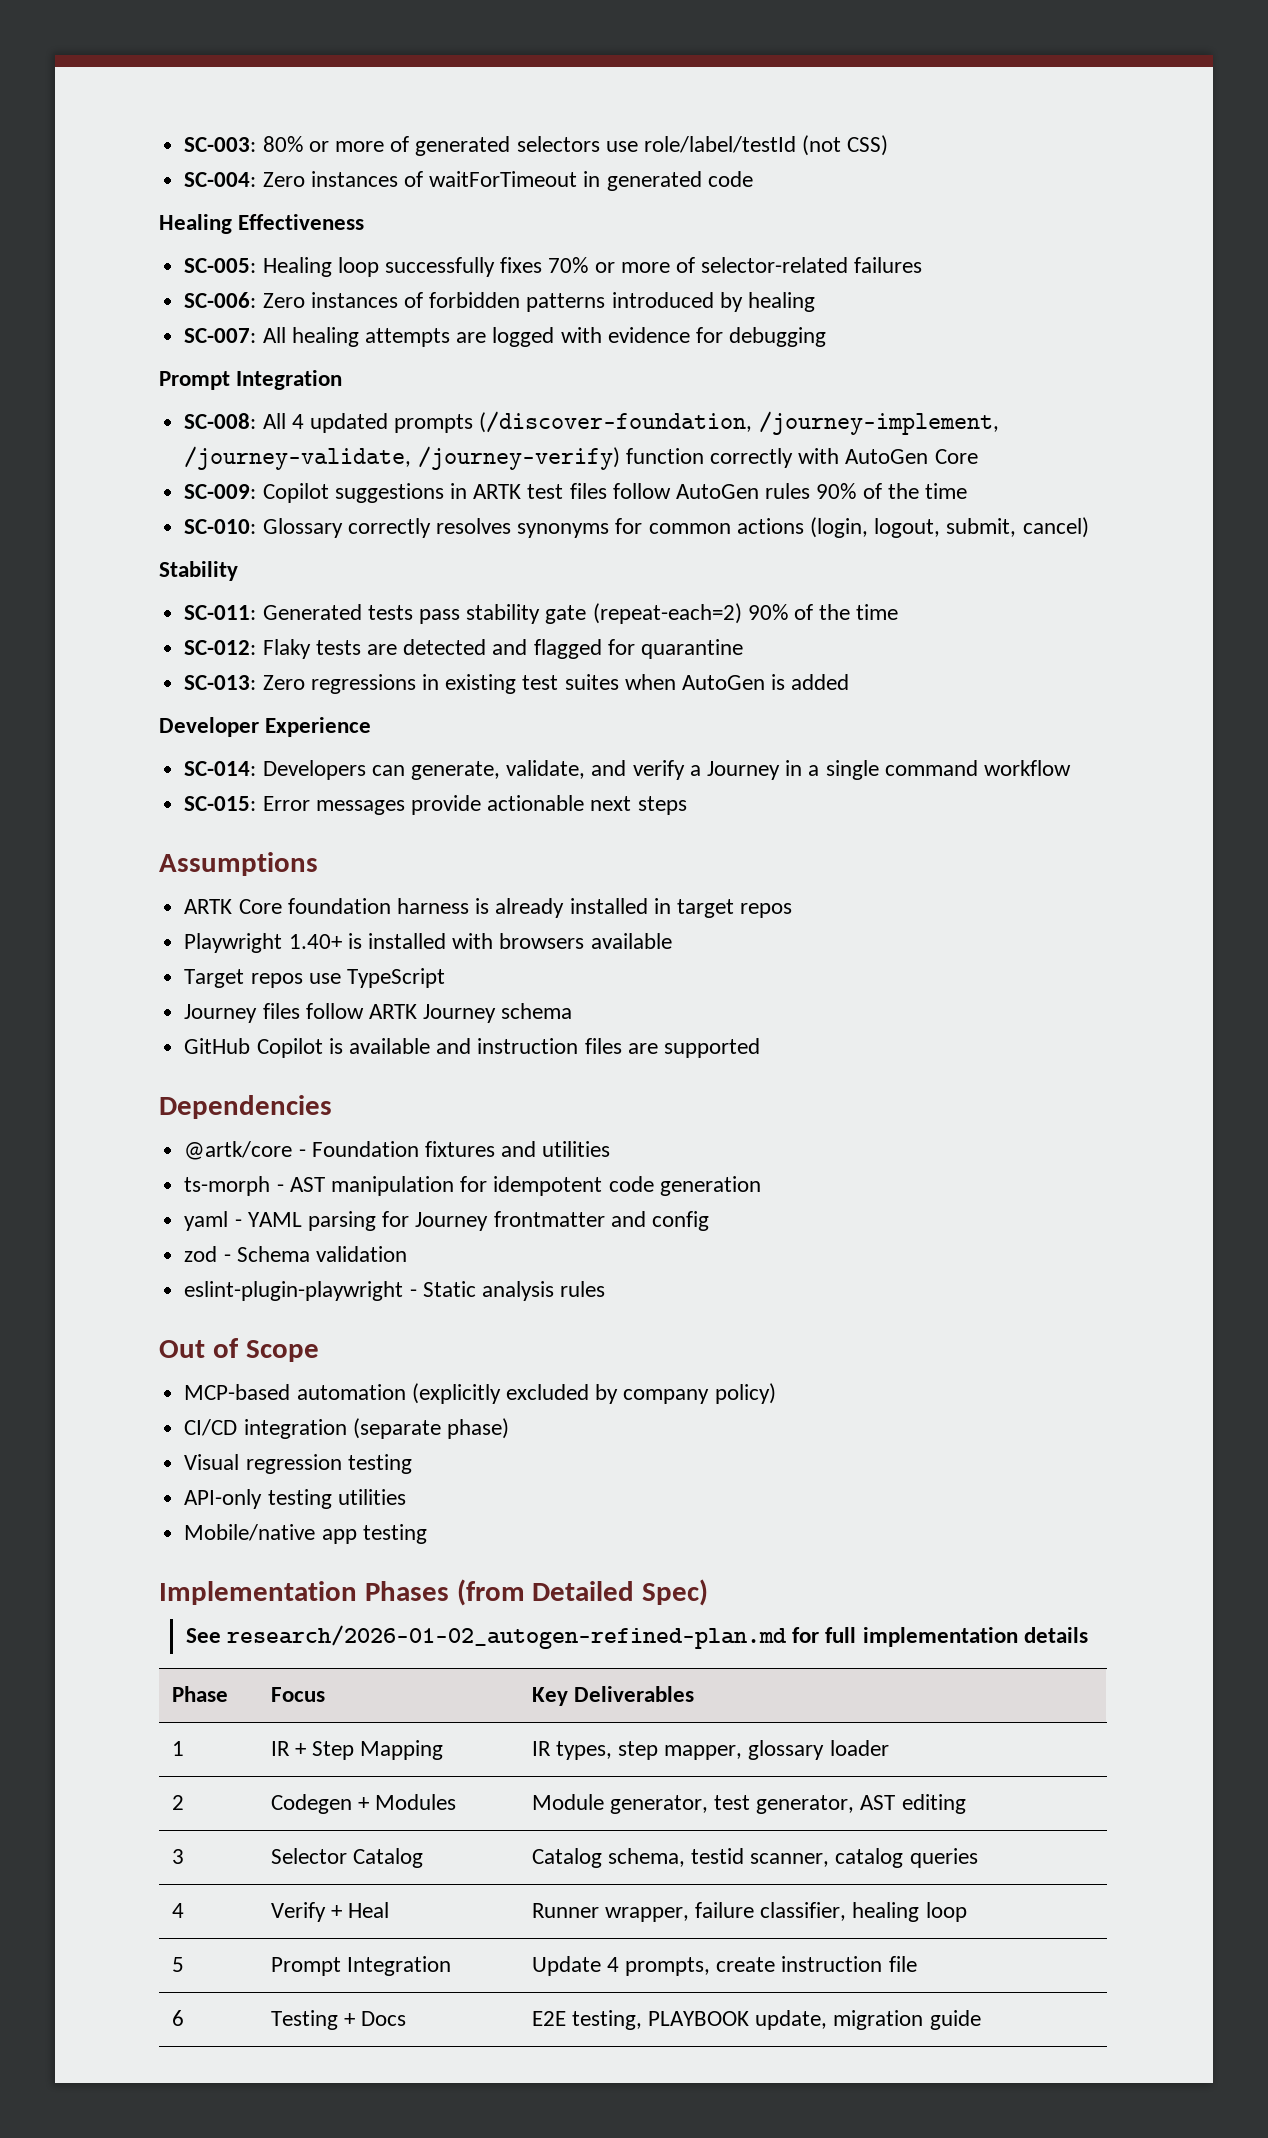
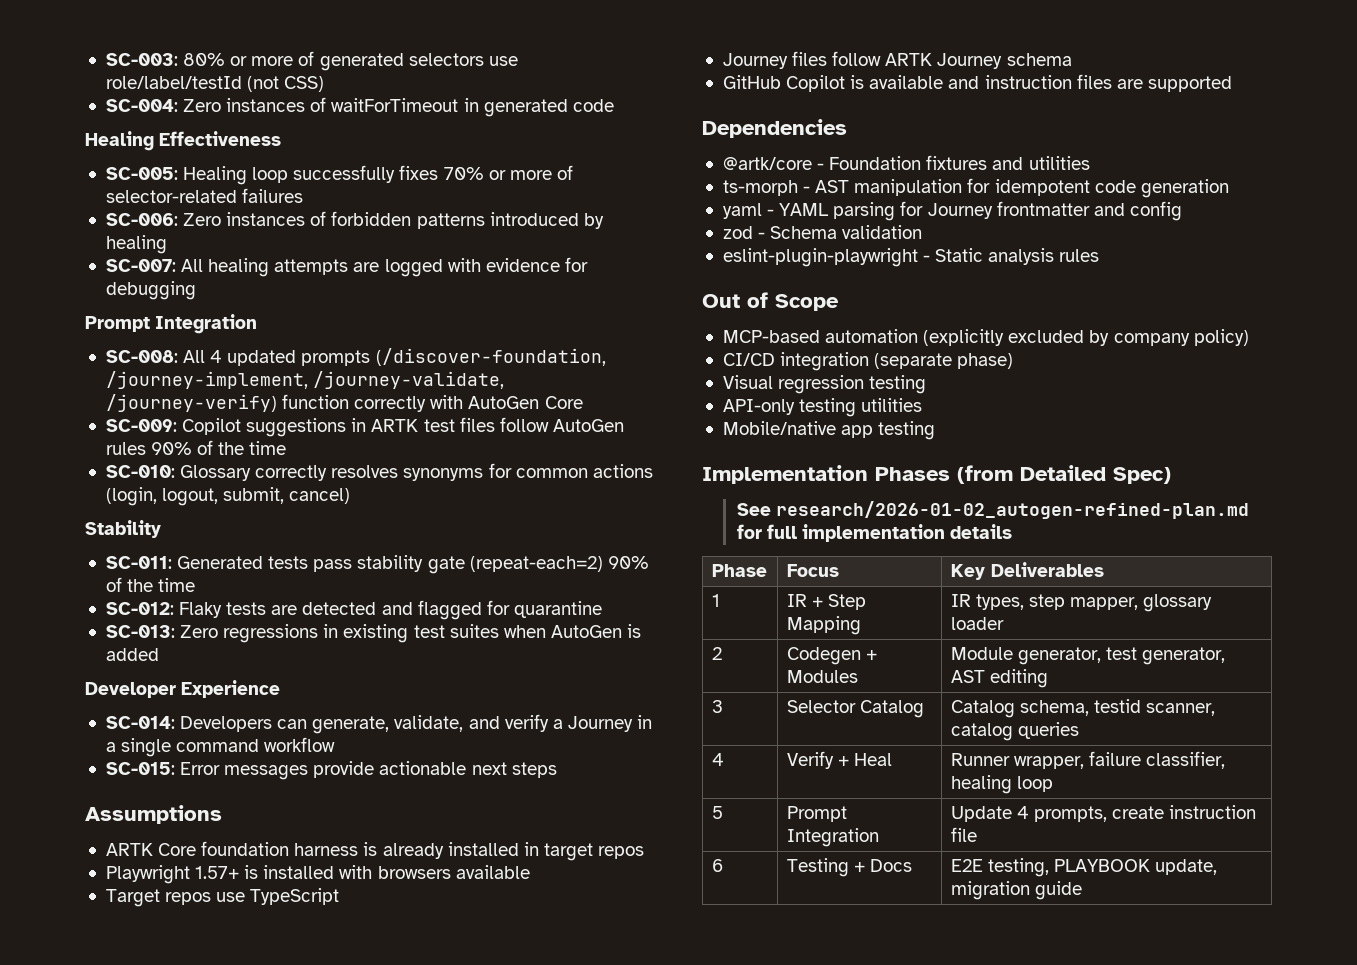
- Playwright 1.40+ is installed with browsers available
+ Playwright 1.57+ is installed with browsers available

